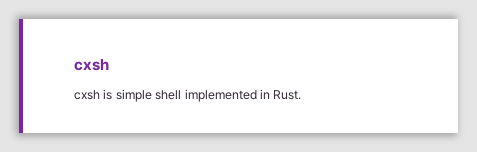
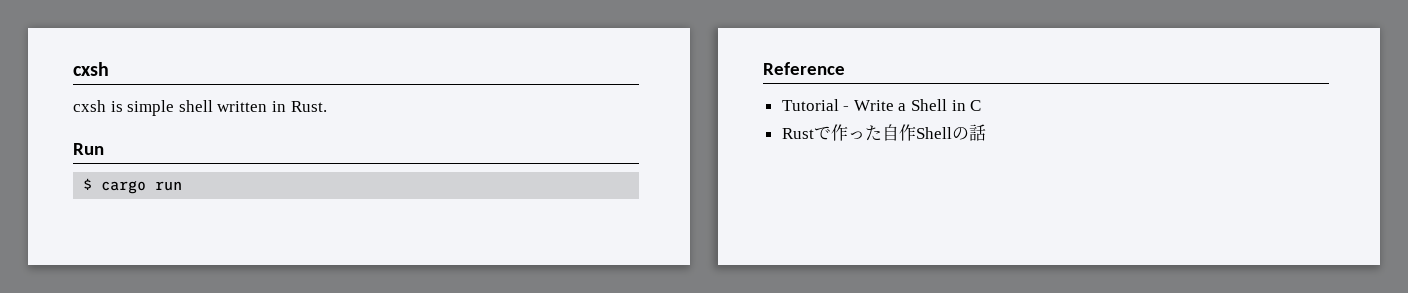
- cxsh is simple shell implemented in Rust.
+ cxsh is simple shell written in Rust.
+ Run
+ $ cargo run
+ Reference
+ Tutorial - Write a Shell in C
+ Rustで作った自作Shellの話

